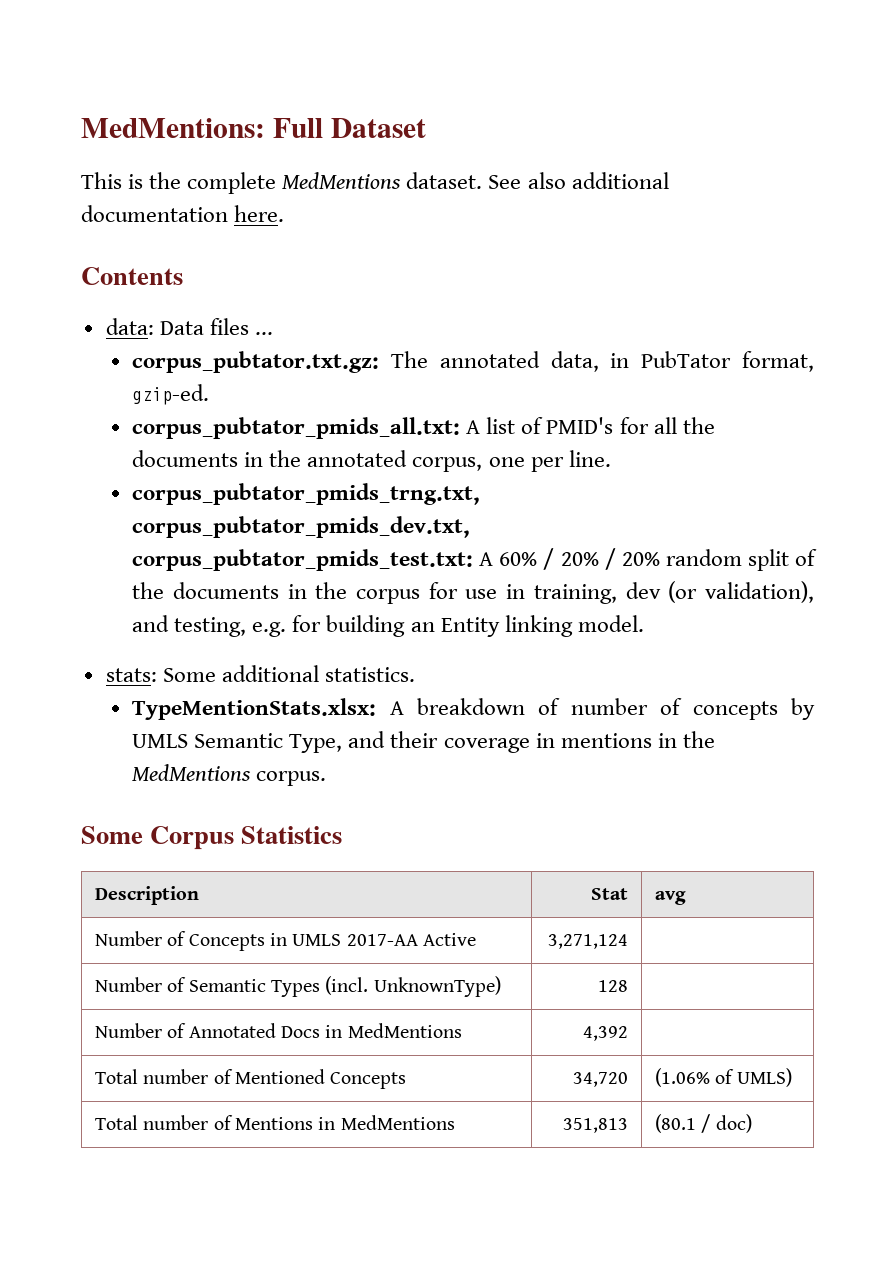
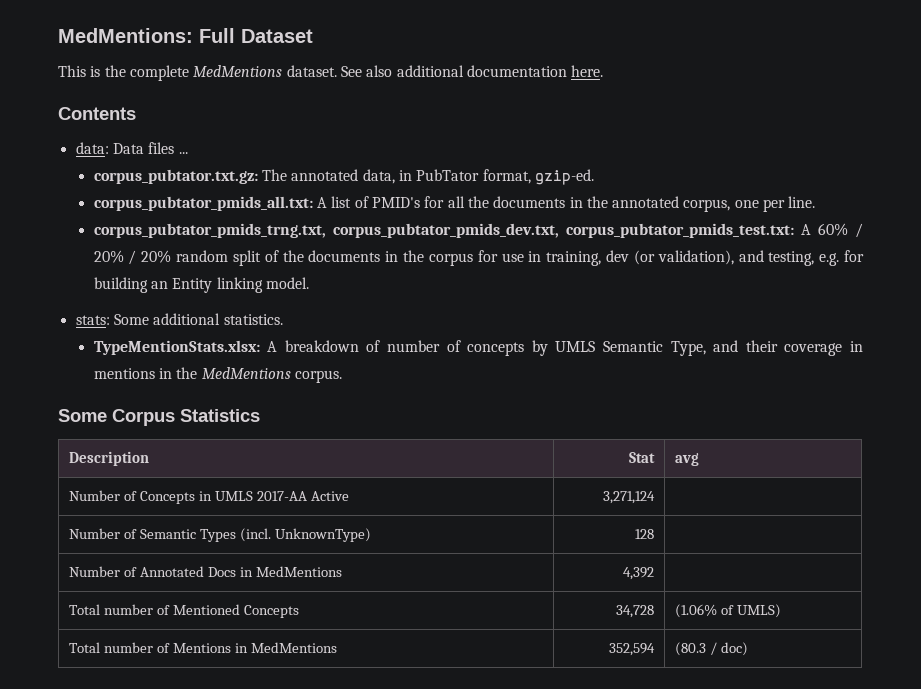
- Total number of Mentioned Concepts | 34,720 | (1.06% of UMLS)
+ Total number of Mentioned Concepts | 34,728 | (1.06% of UMLS)
- Total number of Mentions in MedMentions | 351,813 | (80.1 / doc)
+ Total number of Mentions in MedMentions | 352,594 | (80.3 / doc)

